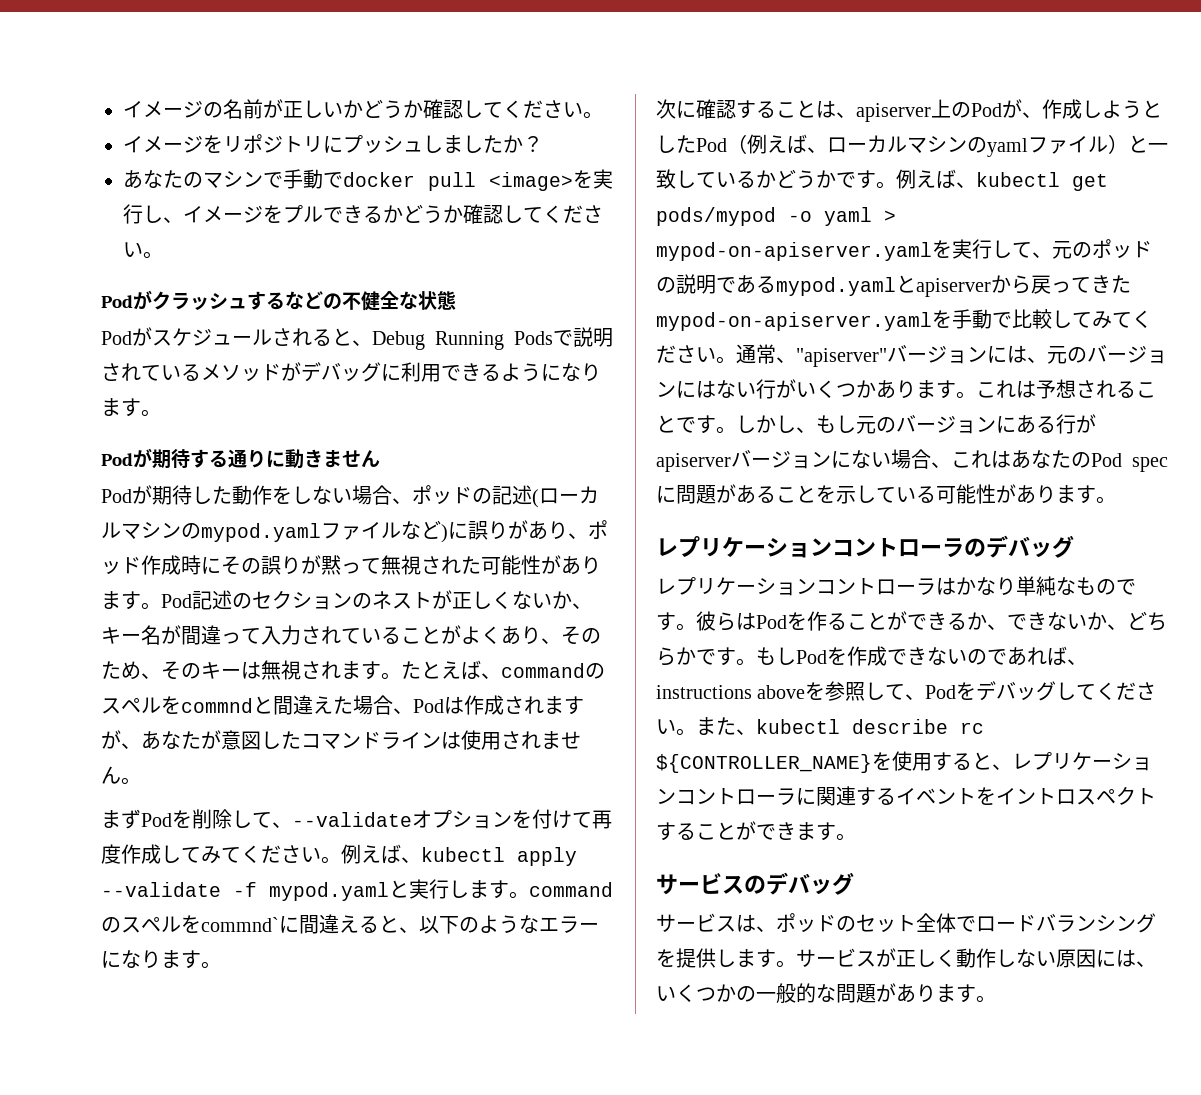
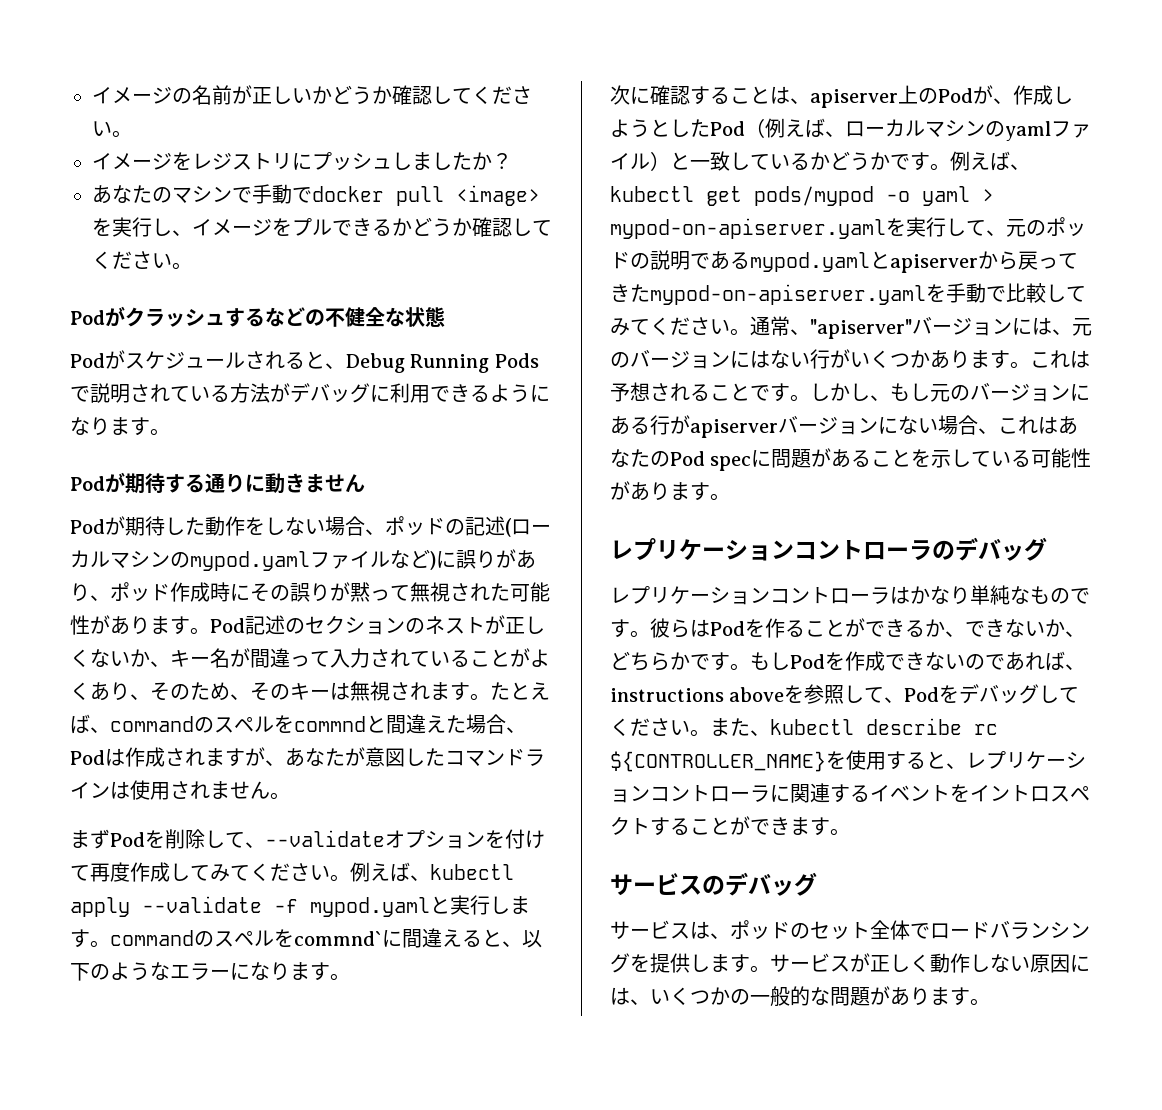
- イメージをリポジトリにプッシュしましたか？
+ イメージをレジストリにプッシュしましたか？
- Podがスケジュールされると、Debug Running Podsで説明されているメソッドがデバッグに利用できるようになります。
+ Podがスケジュールされると、Debug Running Podsで説明されている方法がデバッグに利用できるようになります。

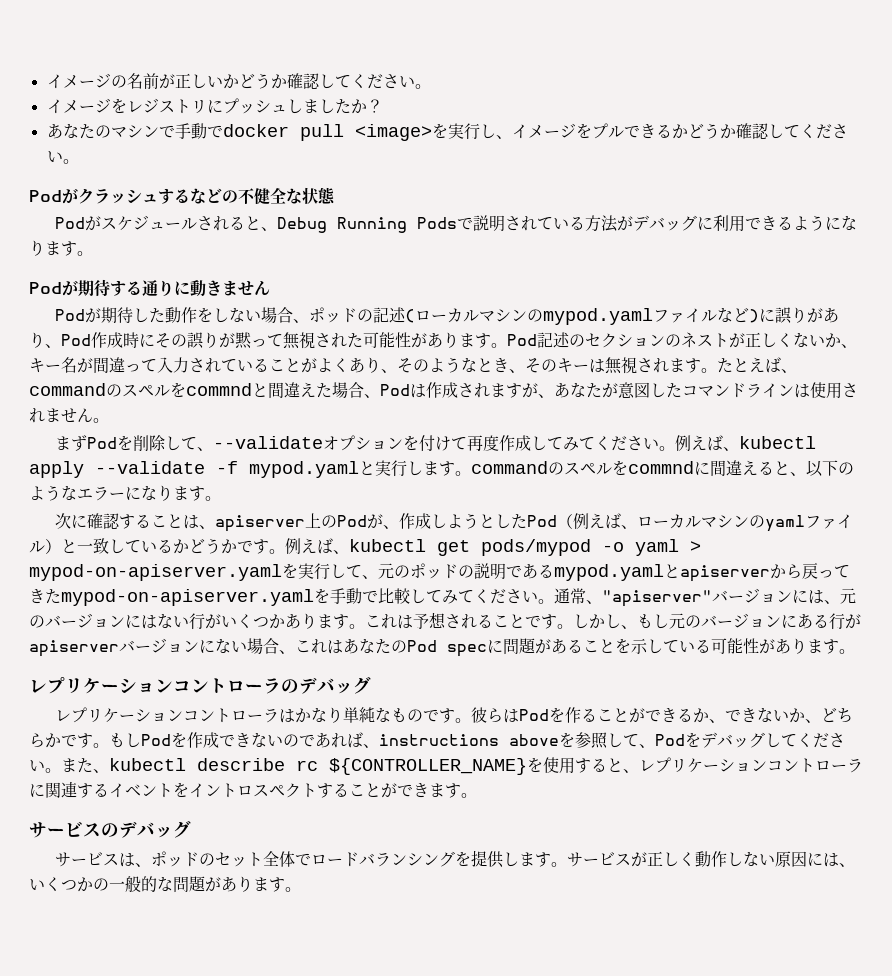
- Podが期待した動作をしない場合、ポッドの記述(ローカルマシンのmypod.yamlファイルなど)に誤りがあり、ポッド作成時にその誤りが黙って無視された可能性があります。
+ Podが期待した動作をしない場合、ポッドの記述(ローカルマシンのmypod.yamlファイルなど)に誤りがあり、Pod作成時にその誤りが黙って無視された可能性があります。
- Pod記述のセクションのネストが正しくないか、キー名が間違って入力されていることがよくあり、そのため、そのキーは無視されます。
+ Pod記述のセクションのネストが正しくないか、キー名が間違って入力されていることがよくあり、そのようなとき、そのキーは無視されます。
- 例えば、kubectl apply --validate -f mypod.yamlと実行します。commandのスペルをcommnd`に間違えると、以下のようなエラーになります。
+ 例えば、kubectl apply --validate -f mypod.yamlと実行します。commandのスペルをcommndに間違えると、以下のようなエラーになります。

